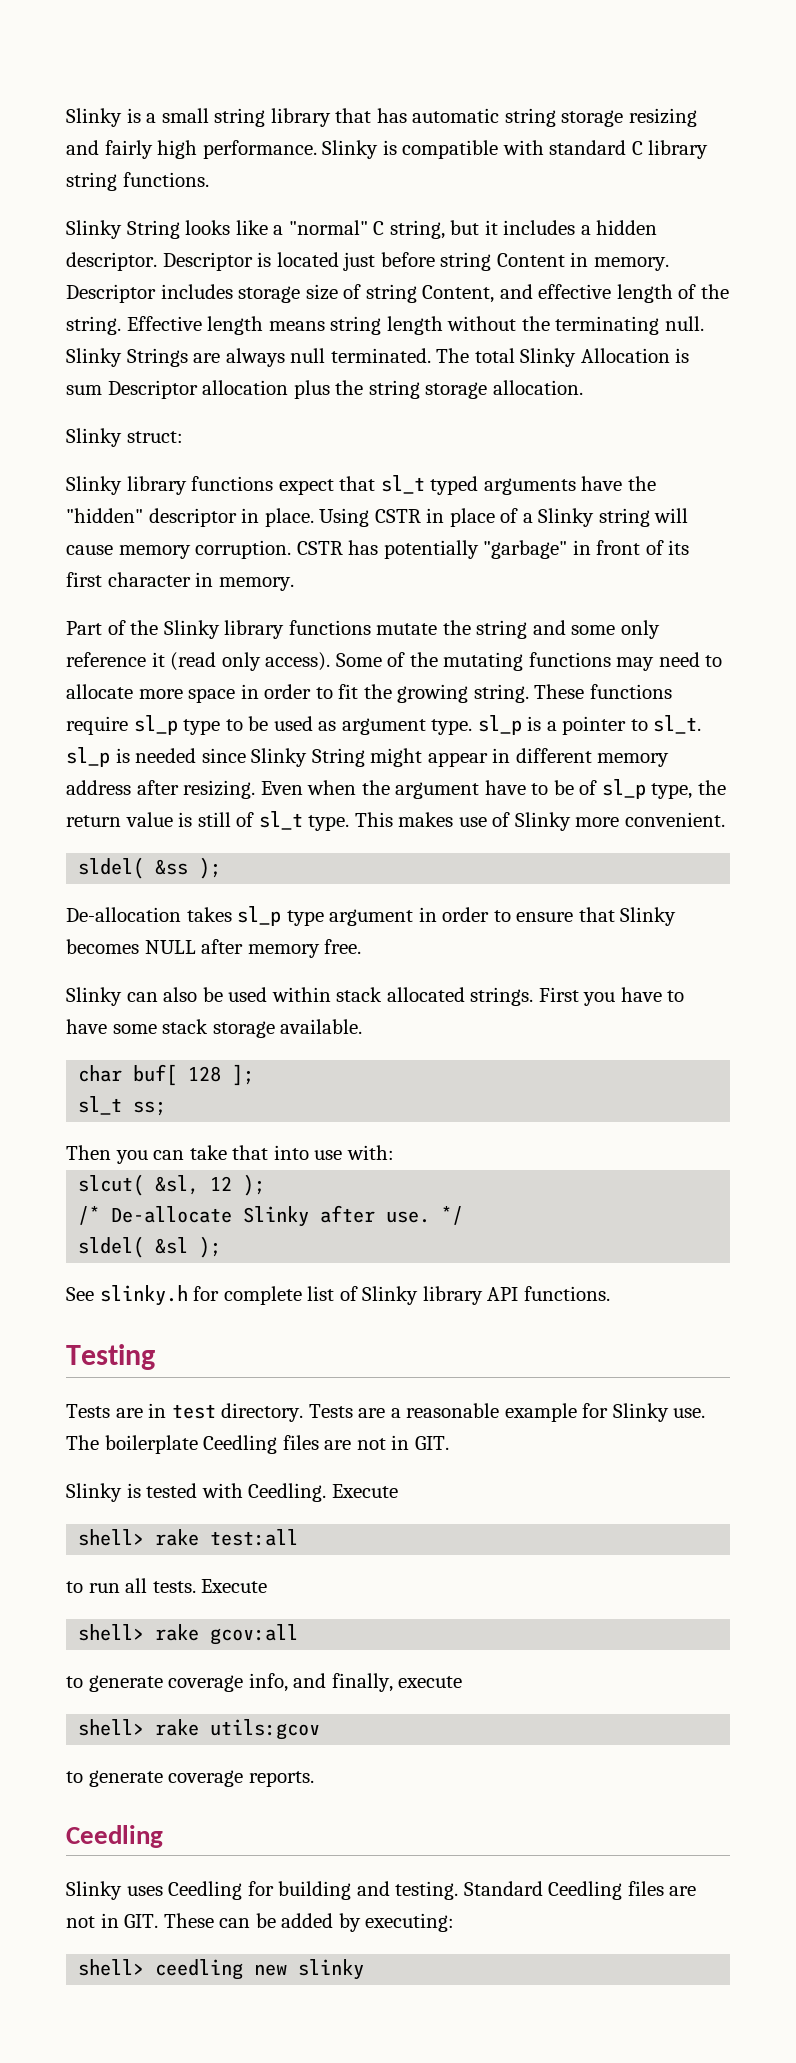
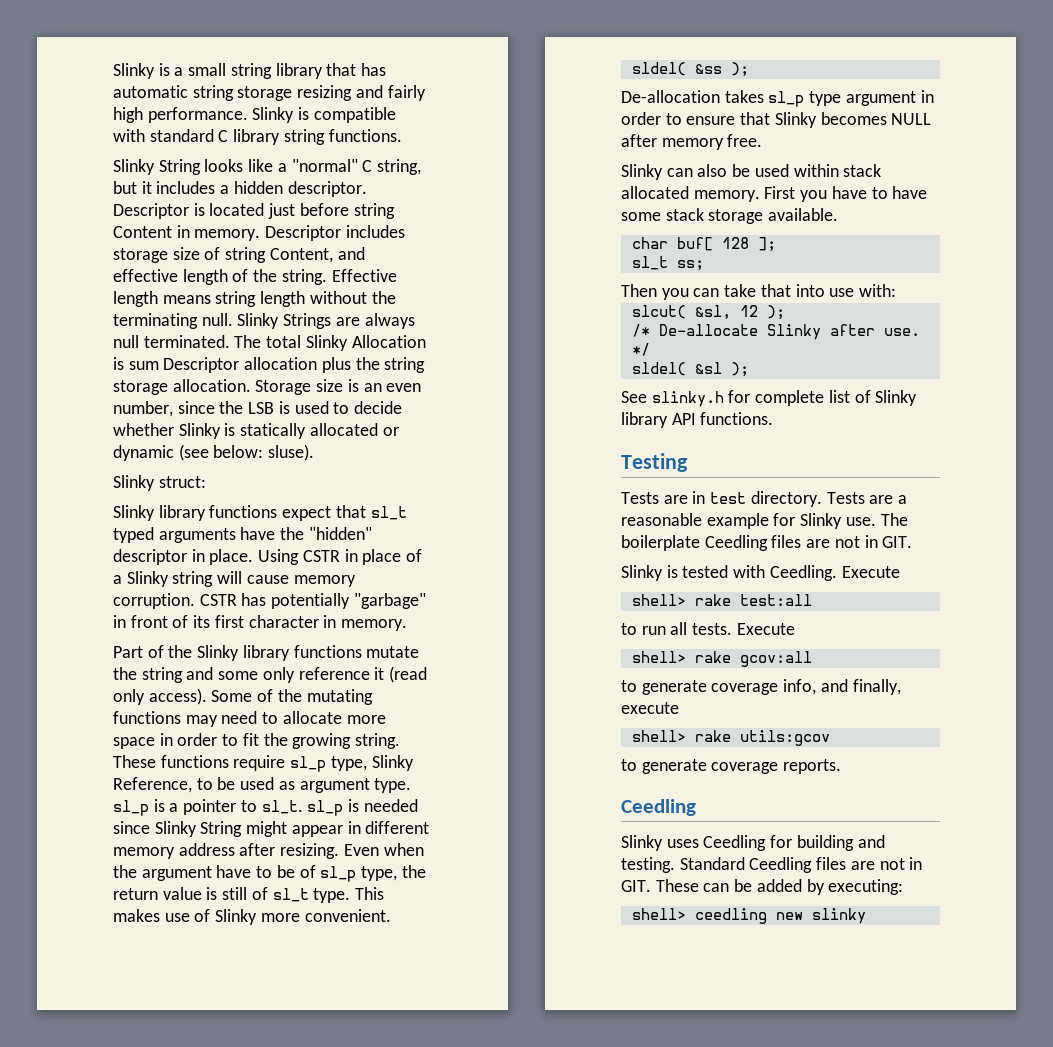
+ Storage size is an even number, since the LSB is used to decide whether Slinky is statically allocated or dynamic (see below: sluse).
- These functions require sl_p type to be used as argument type. sl_p is a pointer to sl_t. sl_p is needed since Slinky String might appear in different memory address after resizing.
+ These functions require sl_p type, Slinky Reference, to be used as argument type. sl_p is a pointer to sl_t. sl_p is needed since Slinky String might appear in different memory address after resizing.
- Slinky can also be used within stack allocated strings.
+ Slinky can also be used within stack allocated memory.

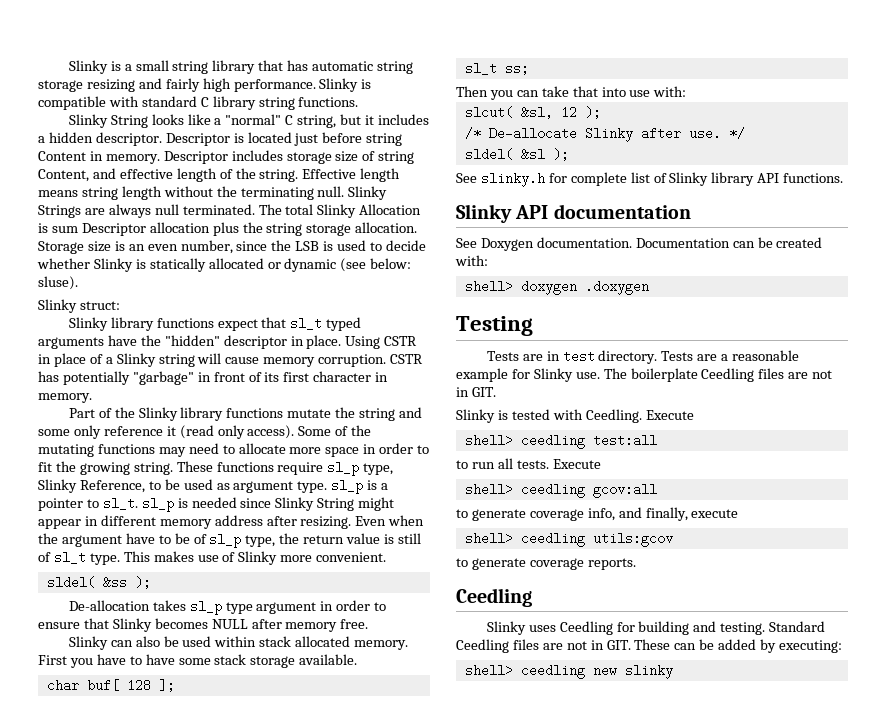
+ Slinky API documentation
+ See Doxygen documentation. Documentation can be created with:
+ shell> doxygen .doxygen
- shell> rake test:all
+ shell> ceedling test:all
- shell> rake gcov:all
+ shell> ceedling gcov:all
- shell> rake utils:gcov
+ shell> ceedling utils:gcov

